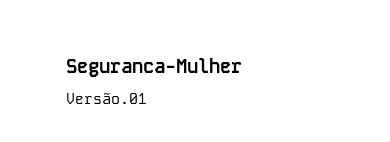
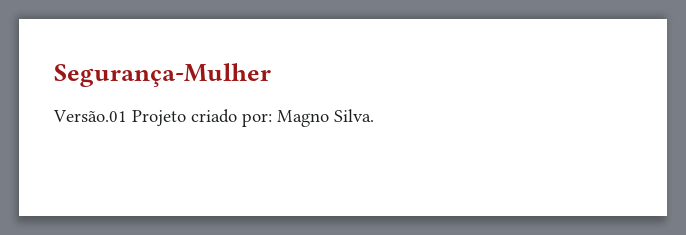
- Seguranca-Mulher
+ Segurança-Mulher
- Versão.01
+ Versão.01 Projeto criado por: Magno Silva.

